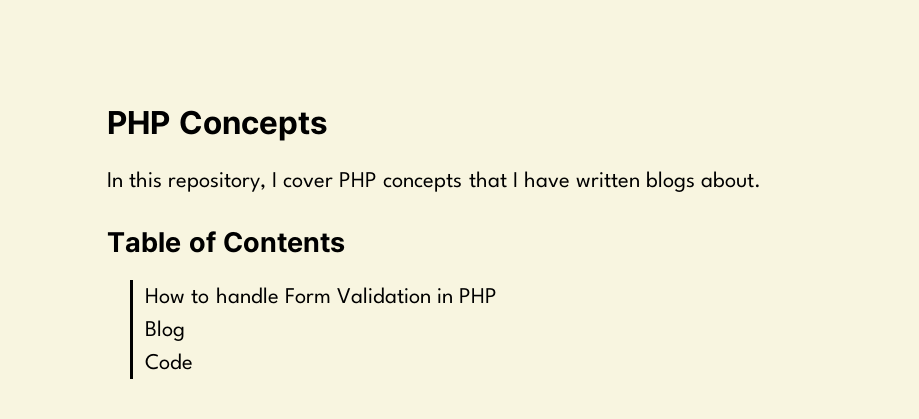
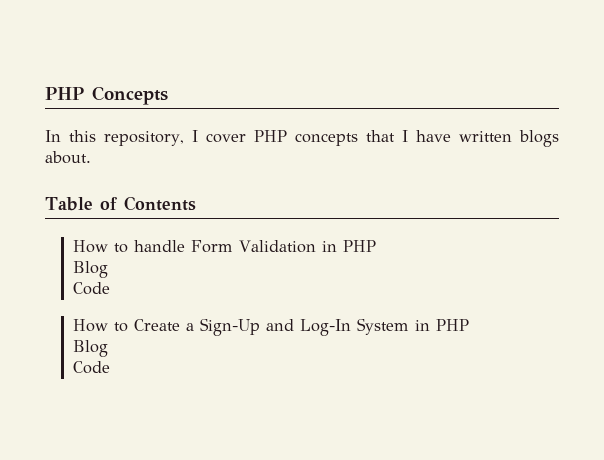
+ How to Create a Sign-Up and Log-In System in PHP
+ Blog
+ Code

